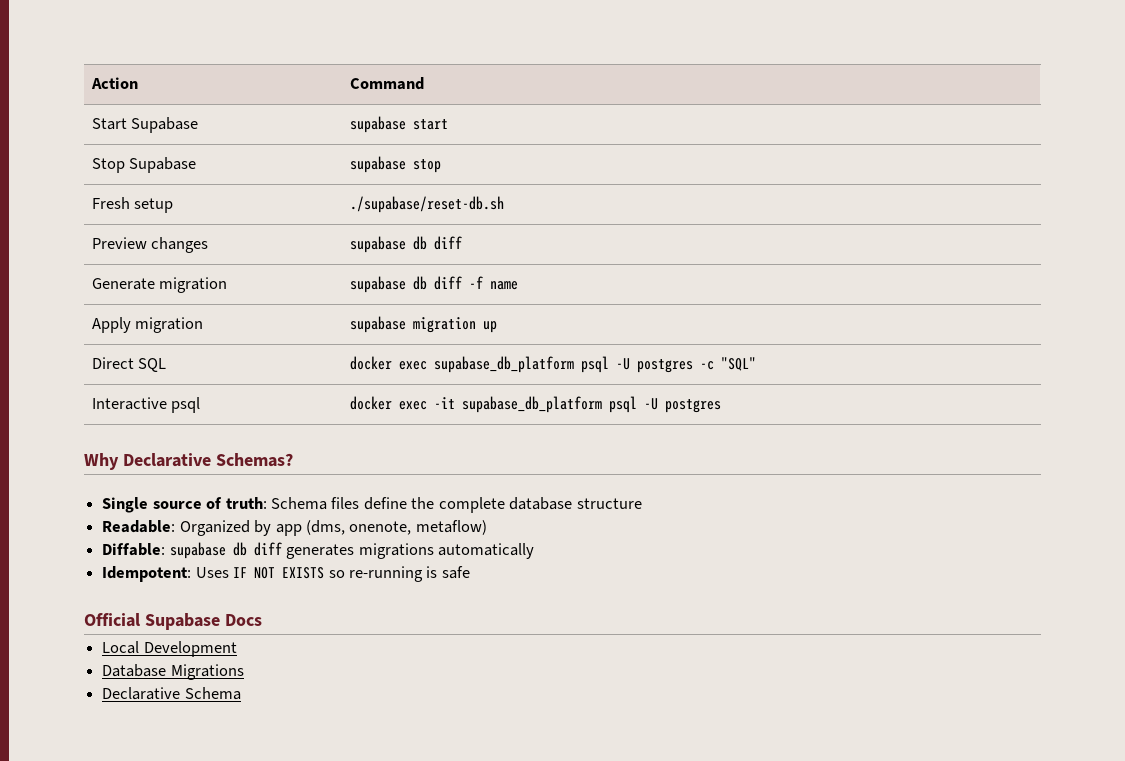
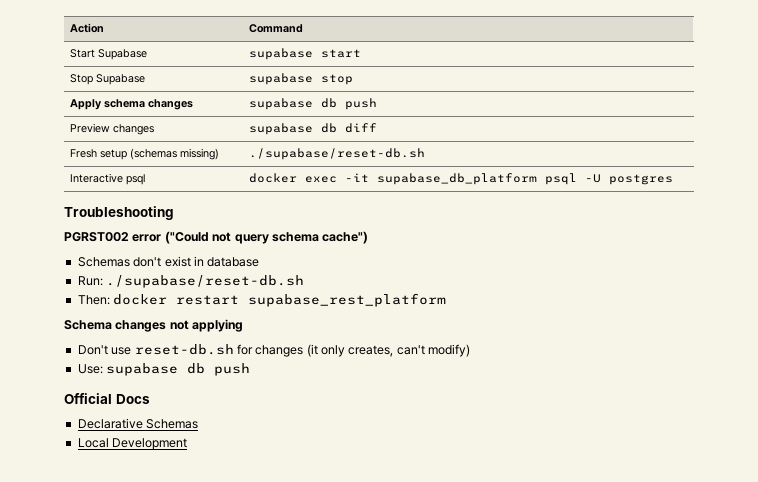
- Fresh setup | ./supabase/reset-db.sh
+ Apply schema changes | supabase db push
- Generate migration | supabase db diff -f name
- Apply migration | supabase migration up
- Direct SQL | docker exec supabase_db_platform psql -U postgres -c "SQL"
+ Fresh setup (schemas missing) | ./supabase/reset-db.sh
- Why Declarative Schemas?
- Single source of truth: Schema files define the complete database structure
- Readable: Organized by app (dms, onenote, metaflow)
- Diffable: supabase db diff generates migrations automatically
- Idempotent: Uses IF NOT EXISTS so re-running is safe
+ Troubleshooting
+ PGRST002 error ("Could not query schema cache")
+ Schemas don't exist in database
+ Run: ./supabase/reset-db.sh
+ Then: docker restart supabase_rest_platform
+ Schema changes not applying
+ Don't use reset-db.sh for changes (it only creates, can't modify)
+ Use: supabase db push
- Official Supabase Docs
+ Official Docs
+ Declarative Schemas
- Database Migrations
- Declarative Schema

